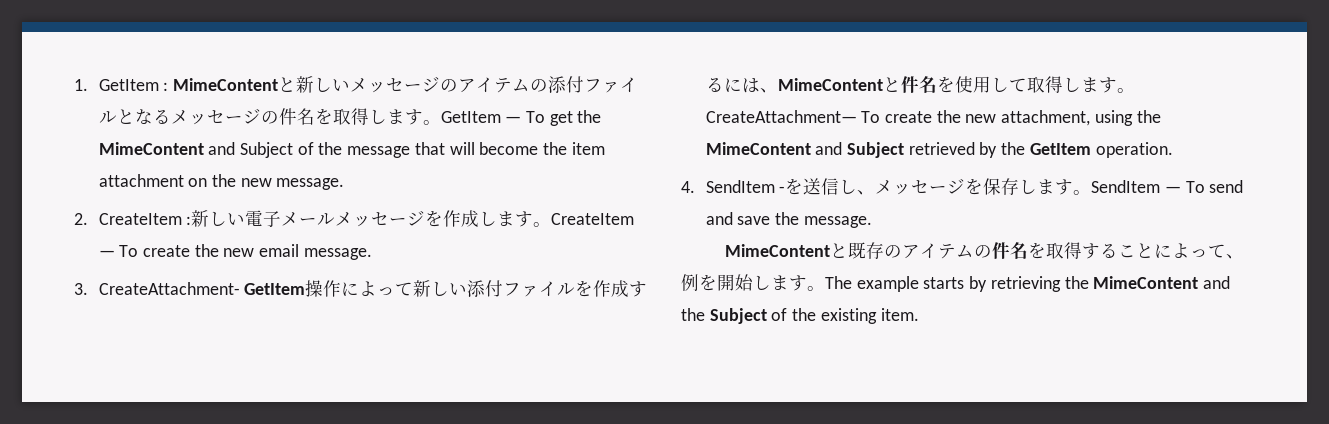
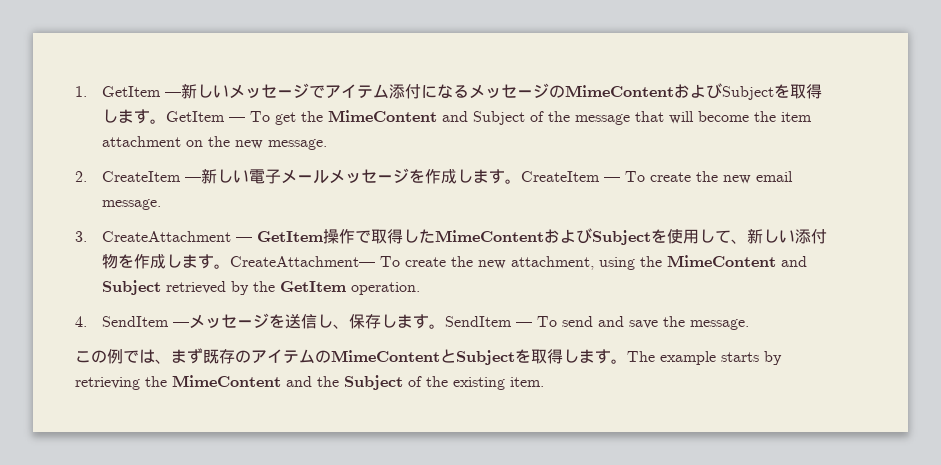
- 1. GetItem : MimeContentと新しいメッセージのアイテムの添付ファイルとなるメッセージの件名を取得します。
+ 1. GetItem —新しいメッセージでアイテム添付になるメッセージのMimeContentおよびSubjectを取得します。
- 2. CreateItem :新しい電子メールメッセージを作成します。
+ 2. CreateItem —新しい電子メールメッセージを作成します。
- 3. CreateAttachment- GetItem操作によって新しい添付ファイルを作成するには、MimeContentと件名を使用して取得します。
+ 3. CreateAttachment — GetItem操作で取得したMimeContentおよびSubjectを使用して、新しい添付物を作成します。
- 4. SendItem -を送信し、メッセージを保存します。
+ 4. SendItem —メッセージを送信し、保存します。
- MimeContentと既存のアイテムの件名を取得することによって、例を開始します。
+ この例では、まず既存のアイテムのMimeContentとSubjectを取得します。

